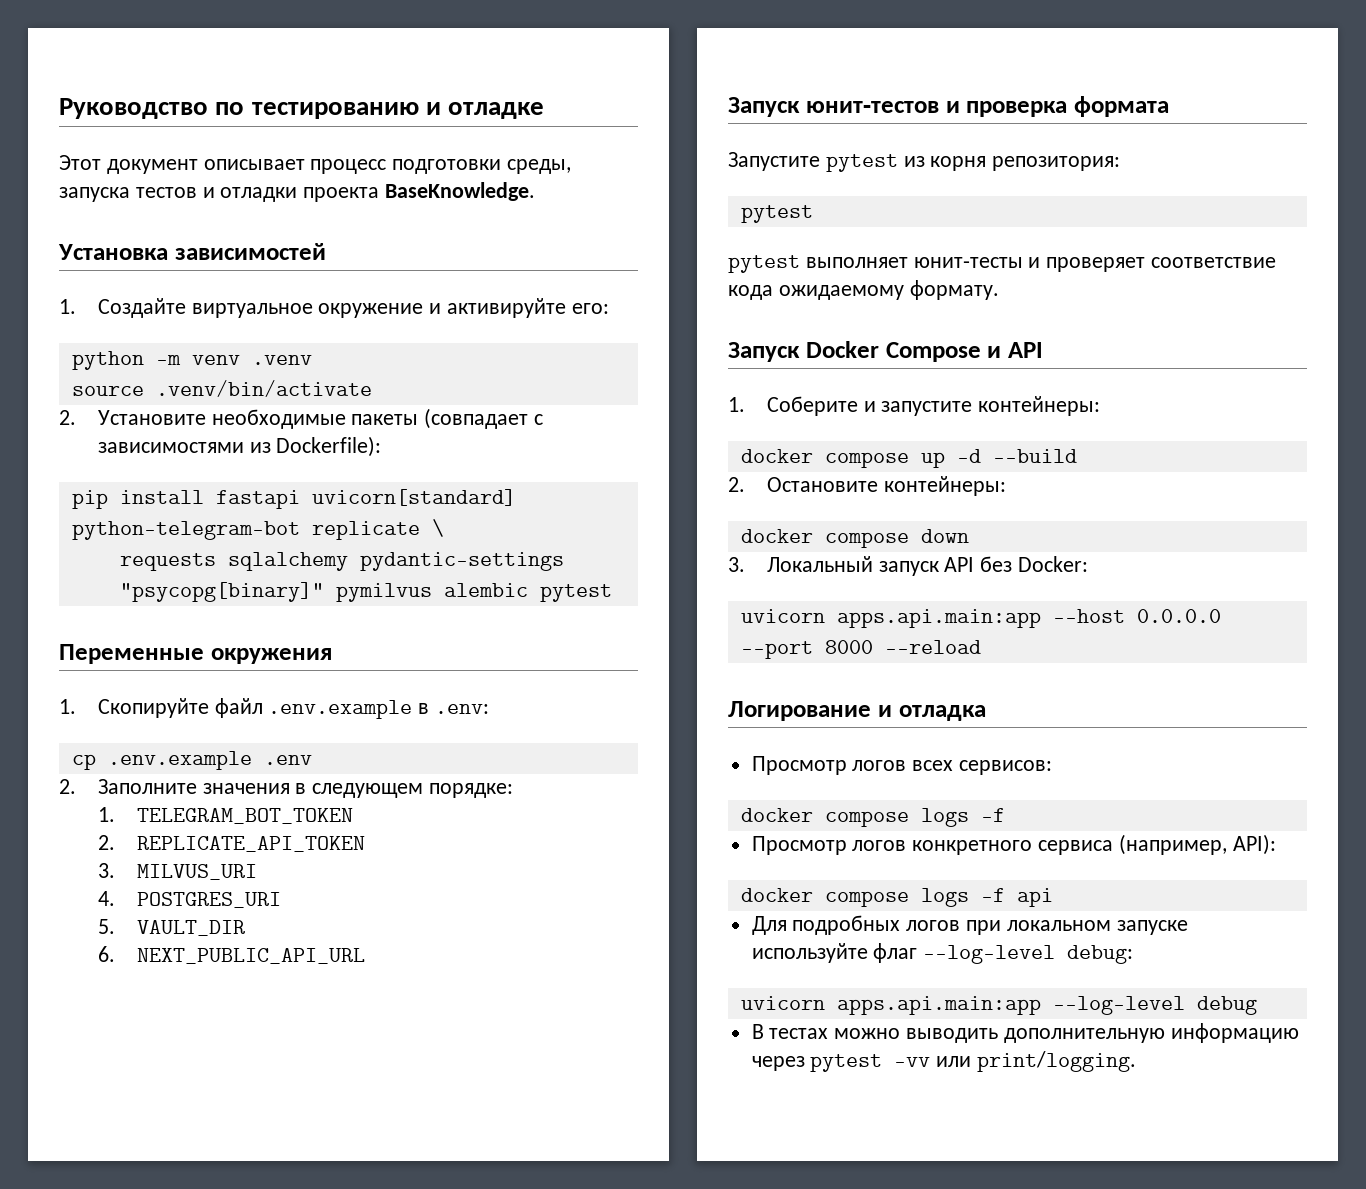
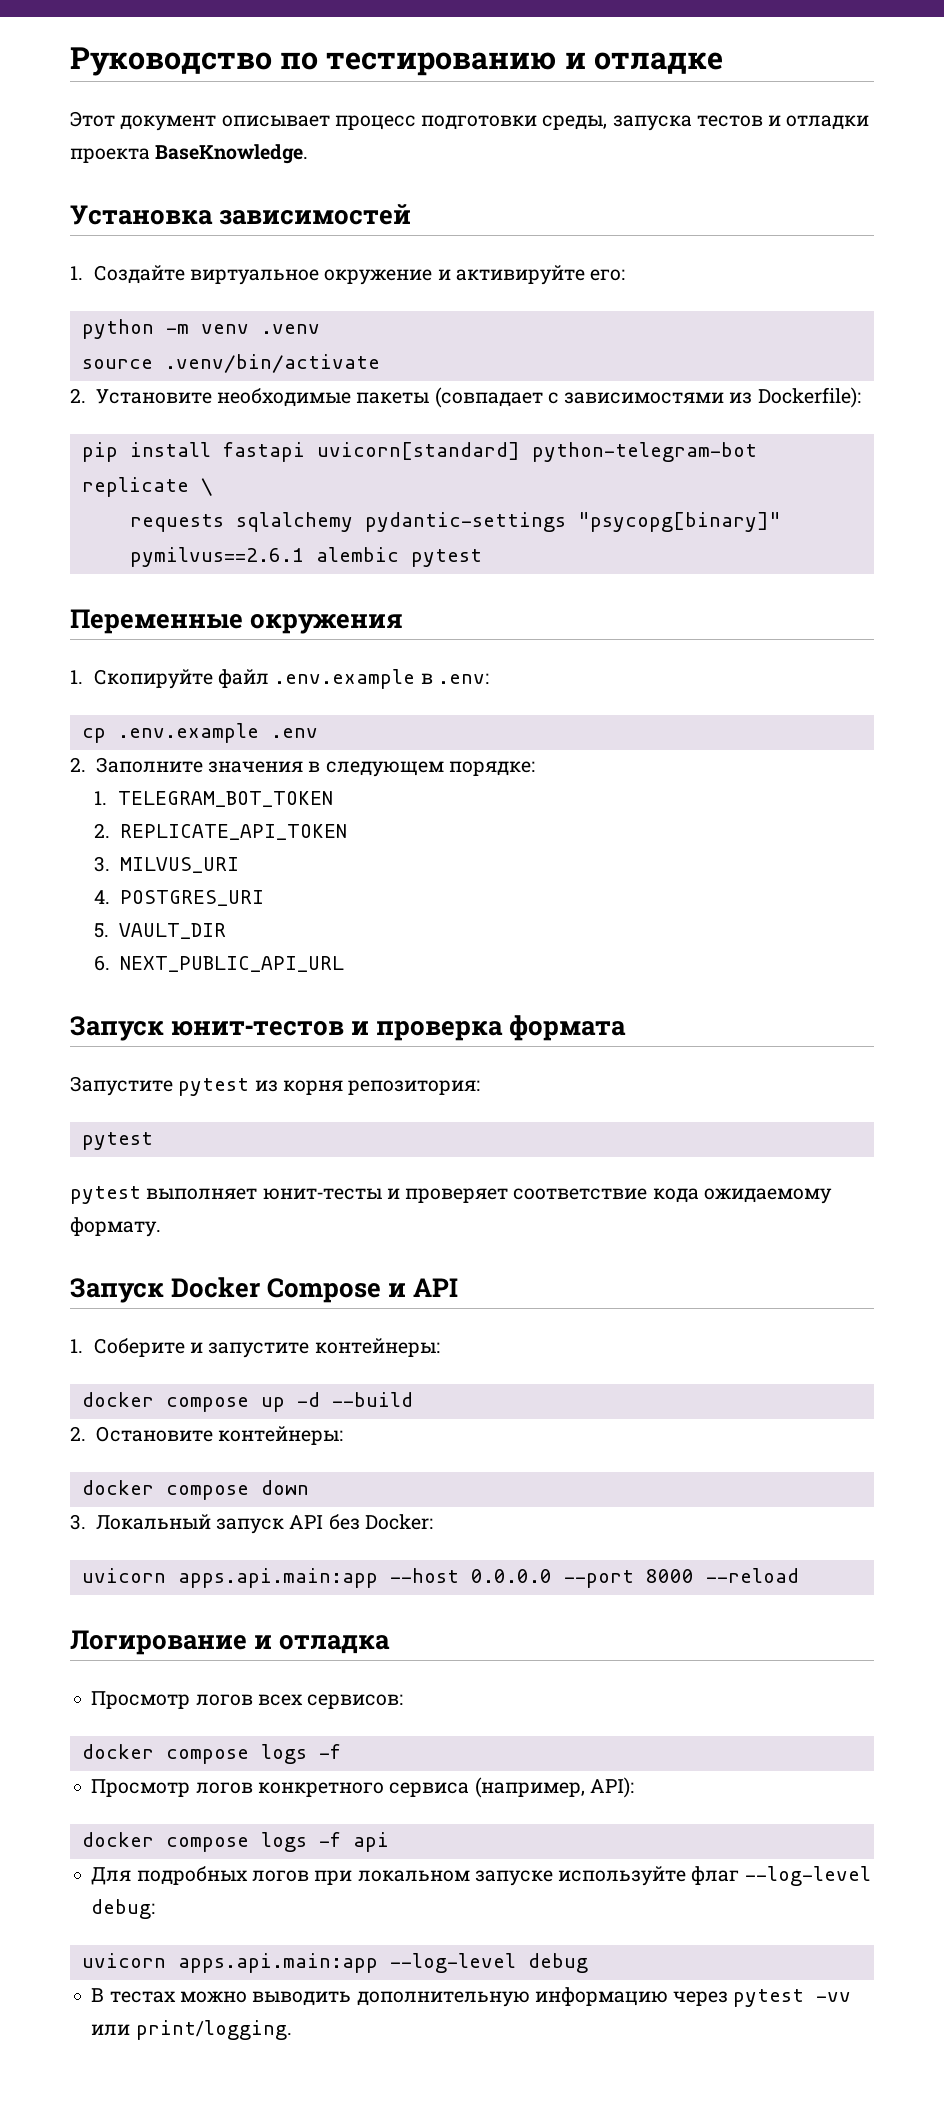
- requests sqlalchemy pydantic-settings "psycopg[binary]" pymilvus alembic pytest
+ requests sqlalchemy pydantic-settings "psycopg[binary]" pymilvus==2.6.1 alembic pytest

